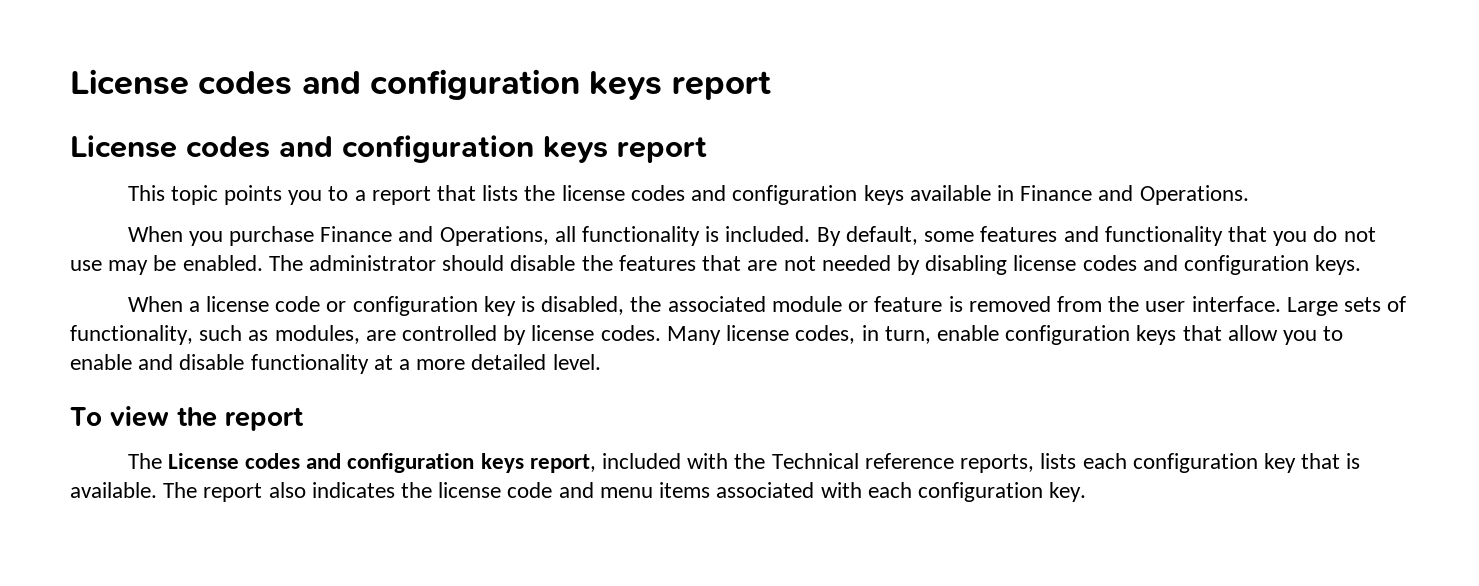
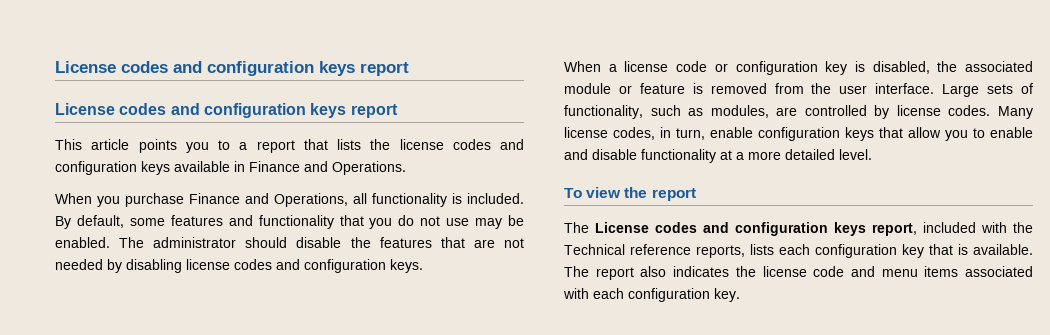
- This topic points you to a report that lists the license codes and configuration keys available in Finance and Operations.
+ This article points you to a report that lists the license codes and configuration keys available in Finance and Operations.

